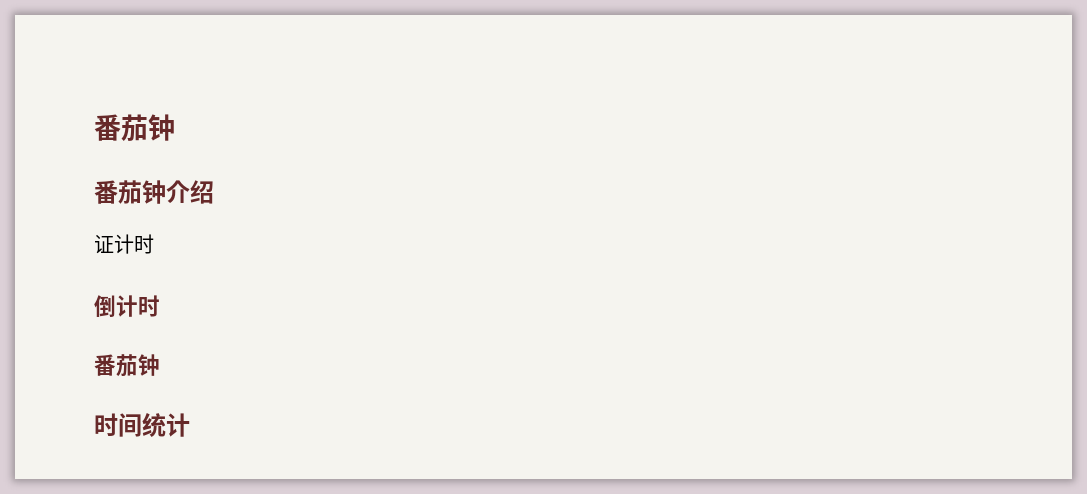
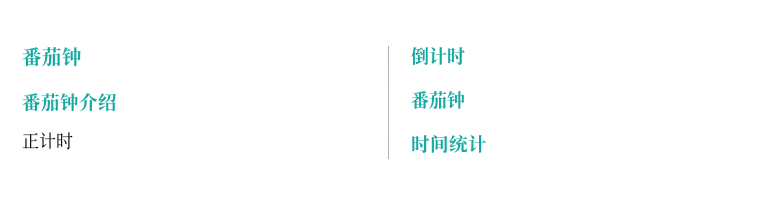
- 证计时
+ 正计时

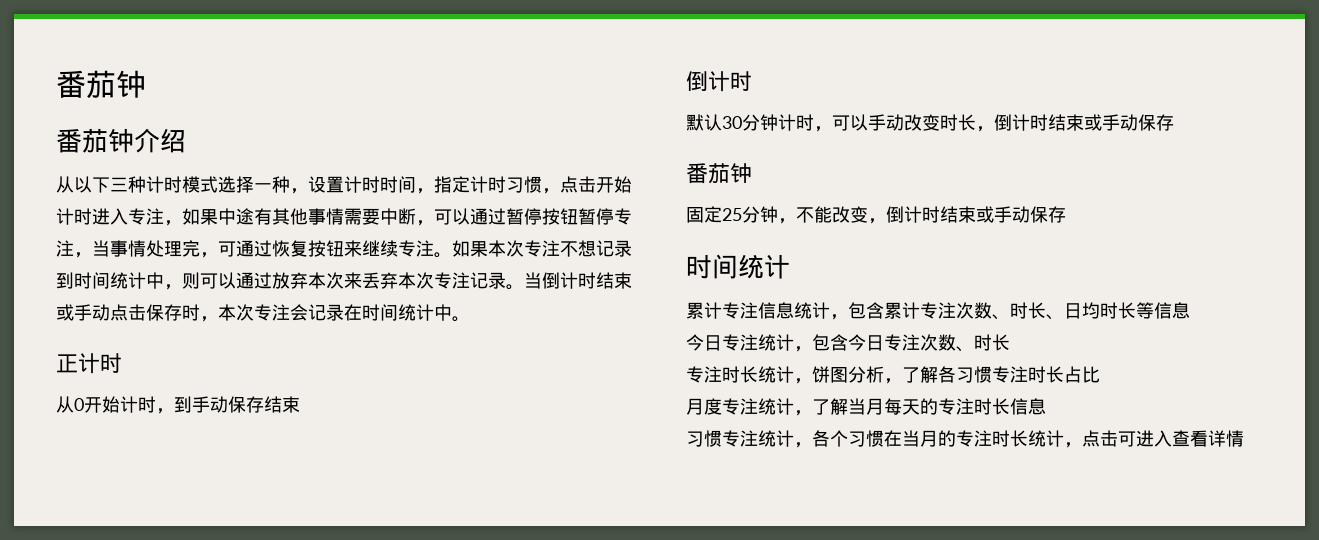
+ 从以下三种计时模式选择一种，设置计时时间，指定计时习惯，点击开始计时进入专注，如果中途有其他事情需要中断，可以通过暂停按钮暂停专注，当事情处理完，可通过恢复按钮来继续专注。如果本次专注不想记录到时间统计中，则可以通过放弃本次来丢弃本次专注记录。当倒计时结束或手动点击保存时，本次专注会记录在时间统计中。
  正计时
+ 从0开始计时，到手动保存结束
  倒计时
+ 默认30分钟计时，可以手动改变时长，倒计时结束或手动保存
  番茄钟
+ 固定25分钟，不能改变，倒计时结束或手动保存
  时间统计
+ 累计专注信息统计，包含累计专注次数、时长、日均时长等信息
+ 今日专注统计，包含今日专注次数、时长
+ 专注时长统计，饼图分析，了解各习惯专注时长占比
+ 月度专注统计，了解当月每天的专注时长信息
+ 习惯专注统计，各个习惯在当月的专注时长统计，点击可进入查看详情

